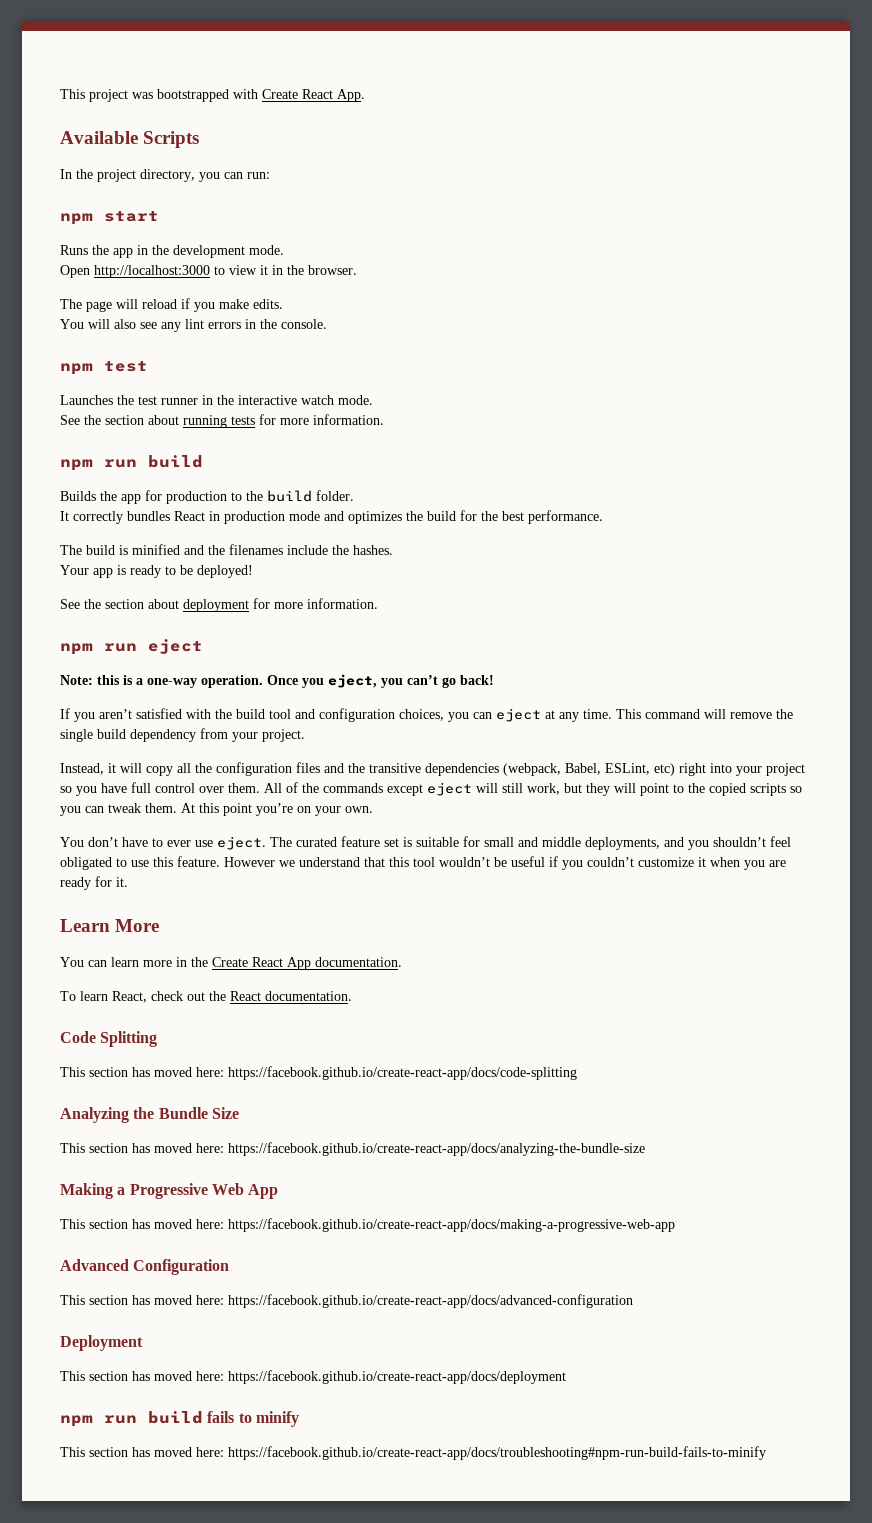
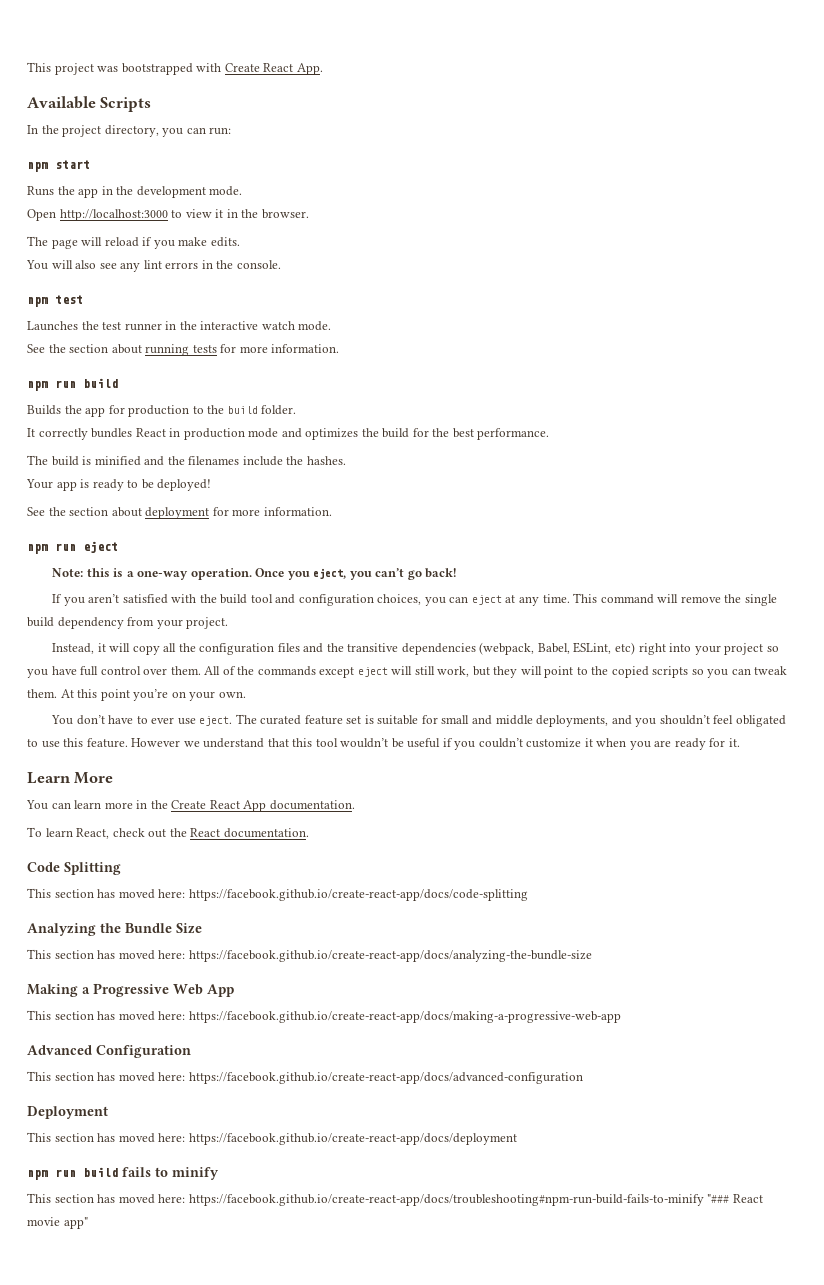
- This section has moved here: https://facebook.github.io/create-react-app/docs/troubleshooting#npm-run-build-fails-to-minify
+ This section has moved here: https://facebook.github.io/create-react-app/docs/troubleshooting#npm-run-build-fails-to-minify "### React movie app"

